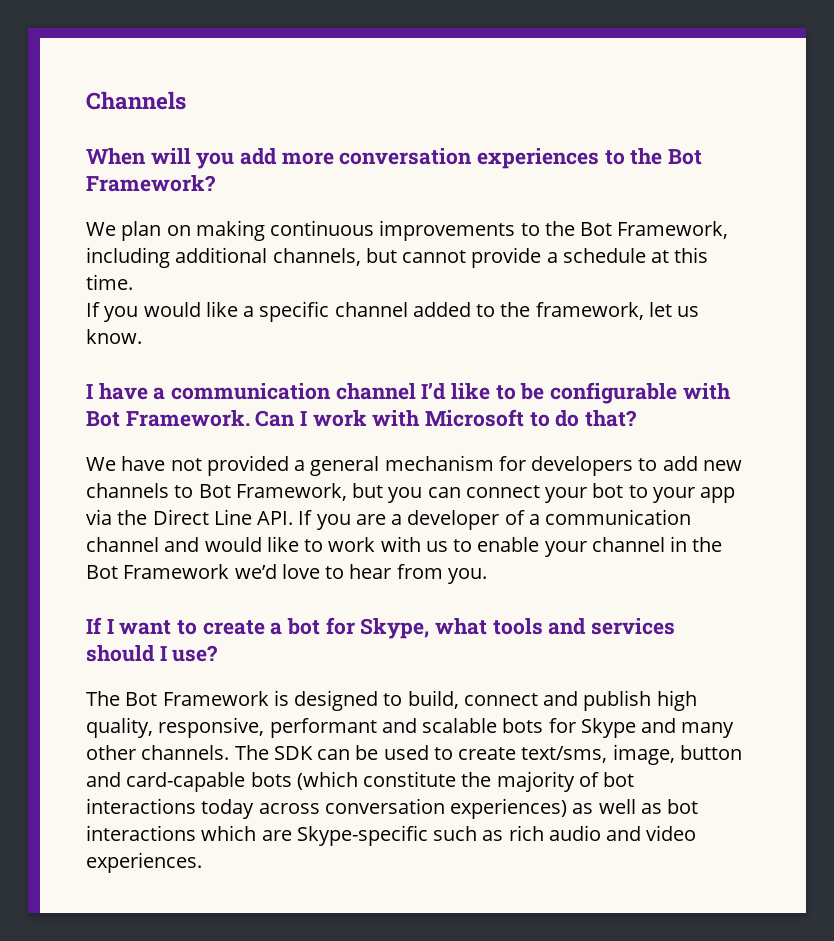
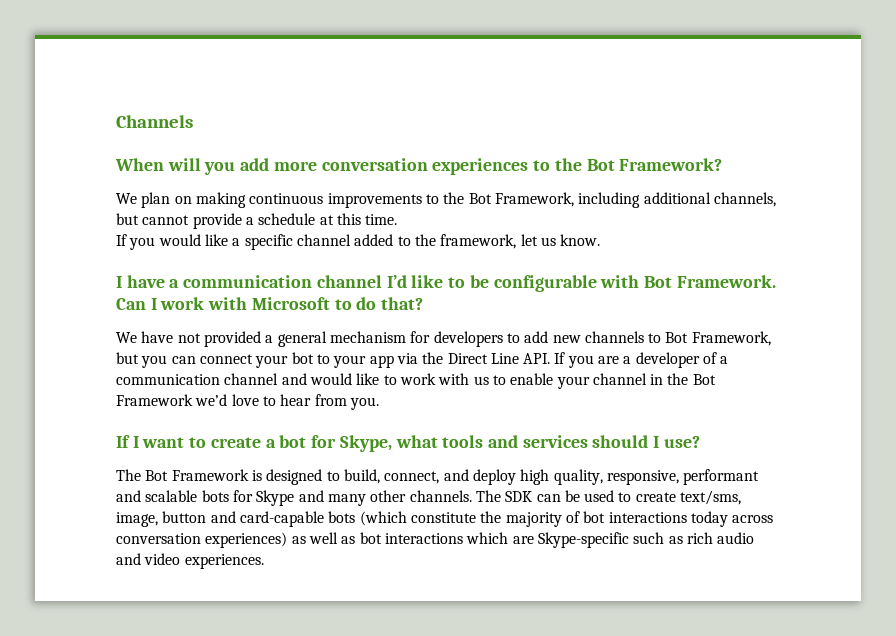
- The Bot Framework is designed to build, connect and publish high quality, responsive, performant and scalable bots for Skype and many other channels.
+ The Bot Framework is designed to build, connect, and deploy high quality, responsive, performant and scalable bots for Skype and many other channels.

